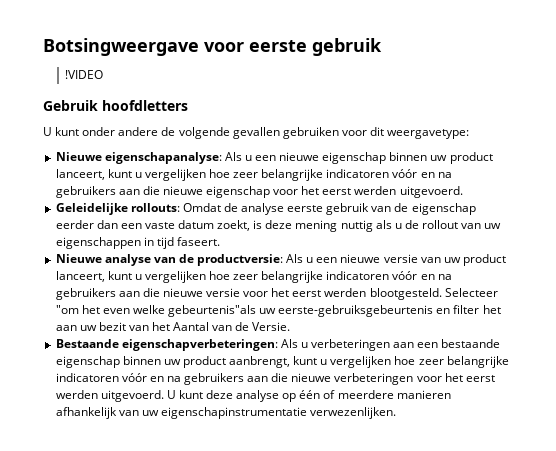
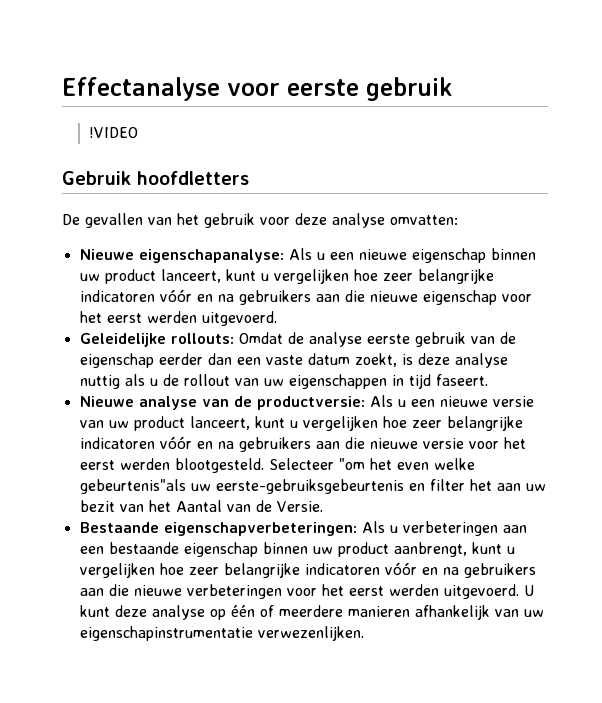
- Botsingweergave voor eerste gebruik
+ Effectanalyse voor eerste gebruik
- U kunt onder andere de volgende gevallen gebruiken voor dit weergavetype:
+ De gevallen van het gebruik voor deze analyse omvatten:
- Geleidelijke rollouts: Omdat de analyse eerste gebruik van de eigenschap eerder dan een vaste datum zoekt, is deze mening nuttig als u de rollout van uw eigenschappen in tijd faseert.
+ Geleidelijke rollouts: Omdat de analyse eerste gebruik van de eigenschap eerder dan een vaste datum zoekt, is deze analyse nuttig als u de rollout van uw eigenschappen in tijd faseert.

